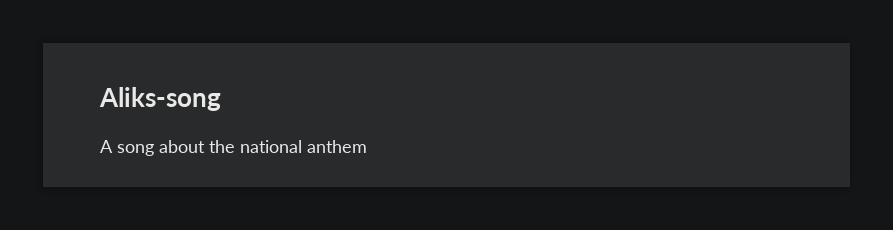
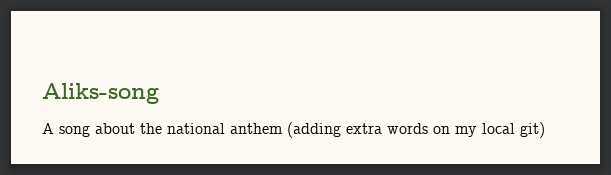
- A song about the national anthem
+ A song about the national anthem (adding extra words on my local git)

